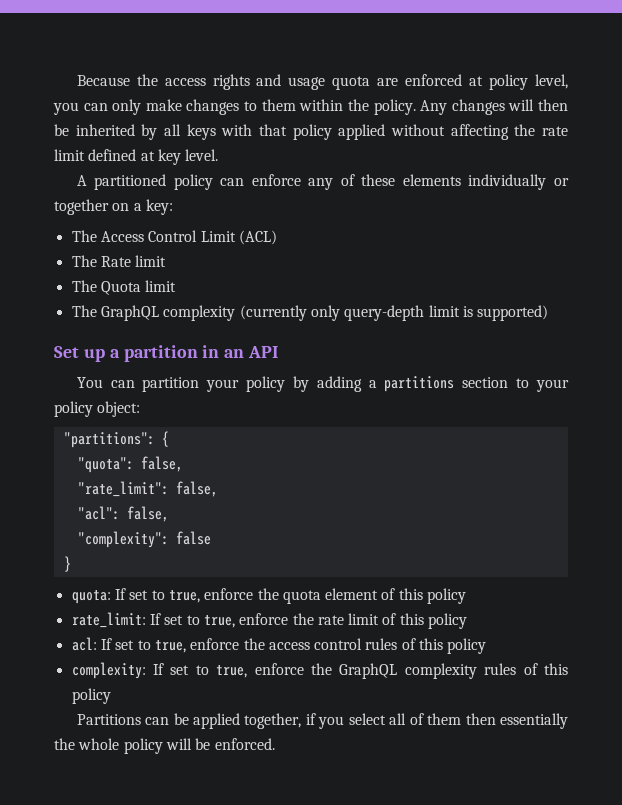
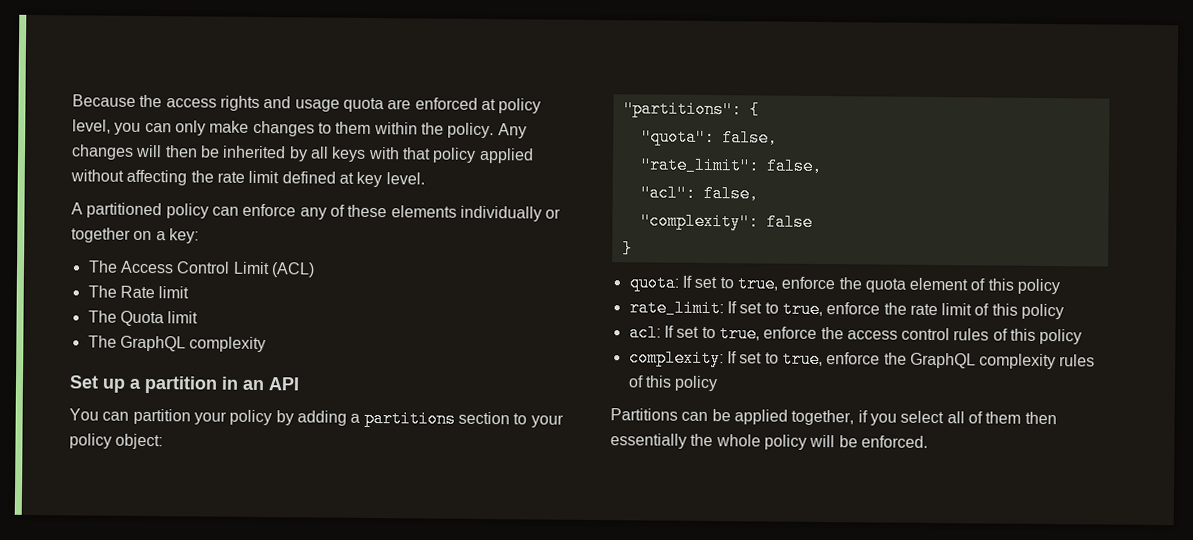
- The GraphQL complexity (currently only query-depth limit is supported)
+ The GraphQL complexity

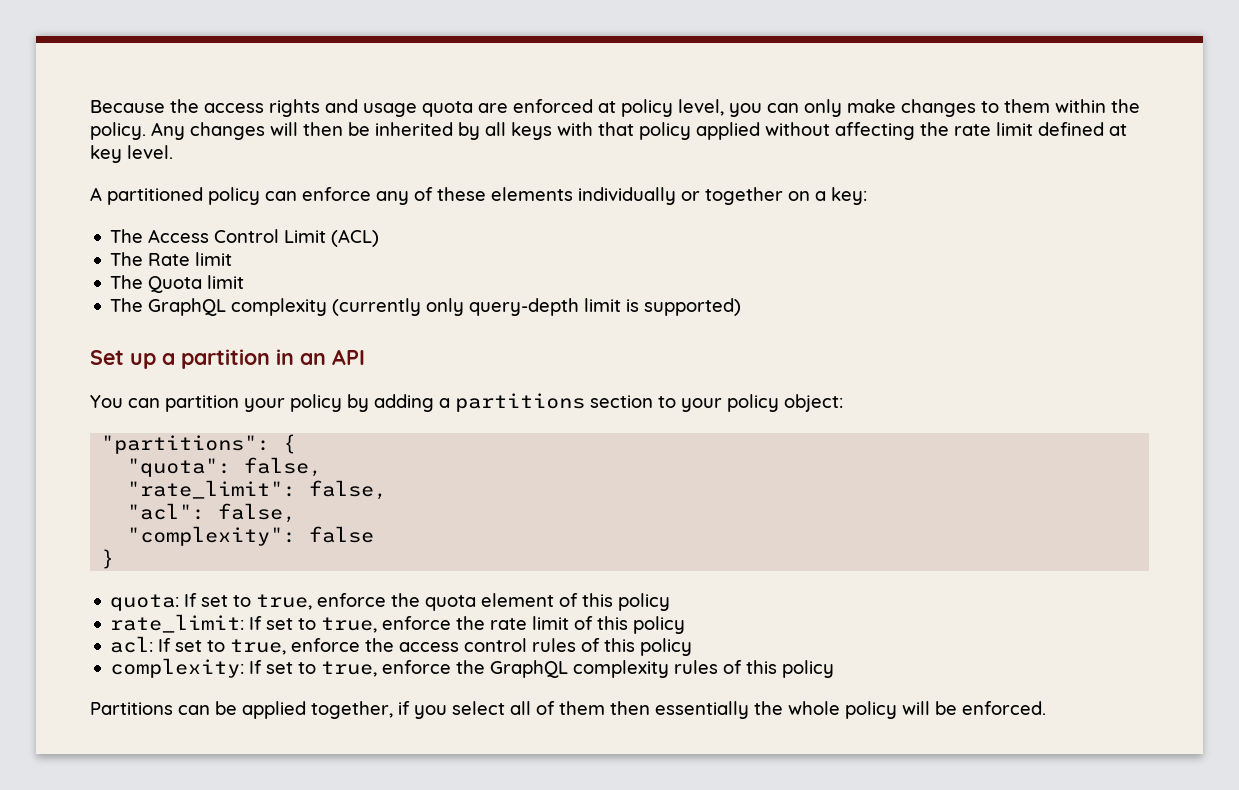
- The GraphQL complexity
+ The GraphQL complexity (currently only query-depth limit is supported)

